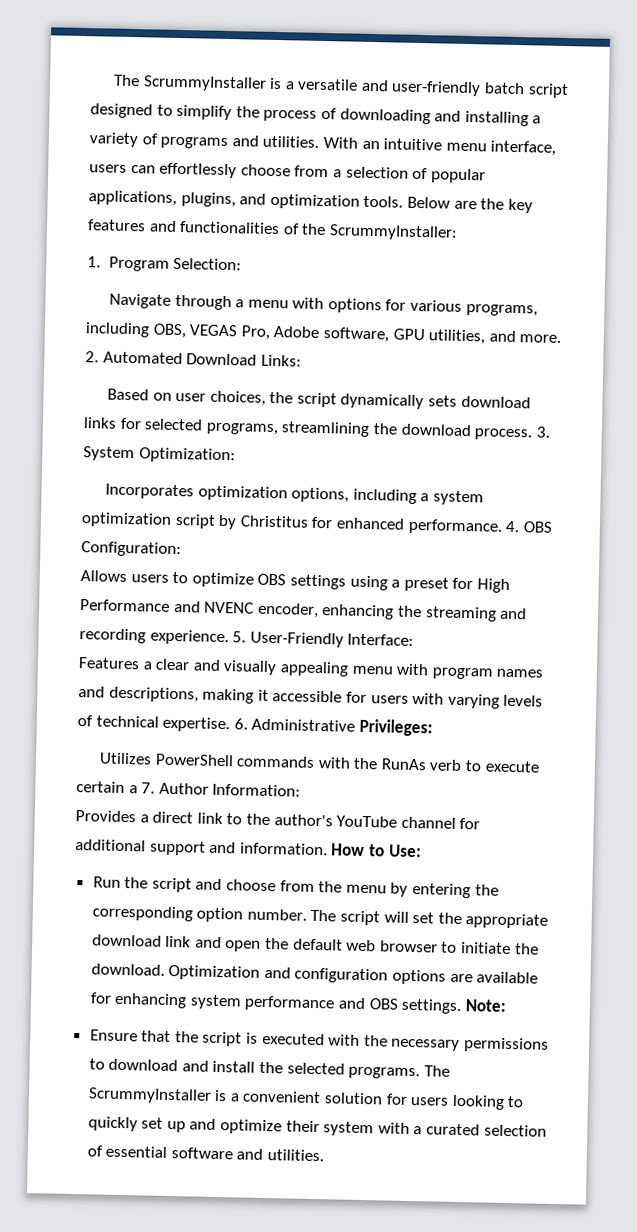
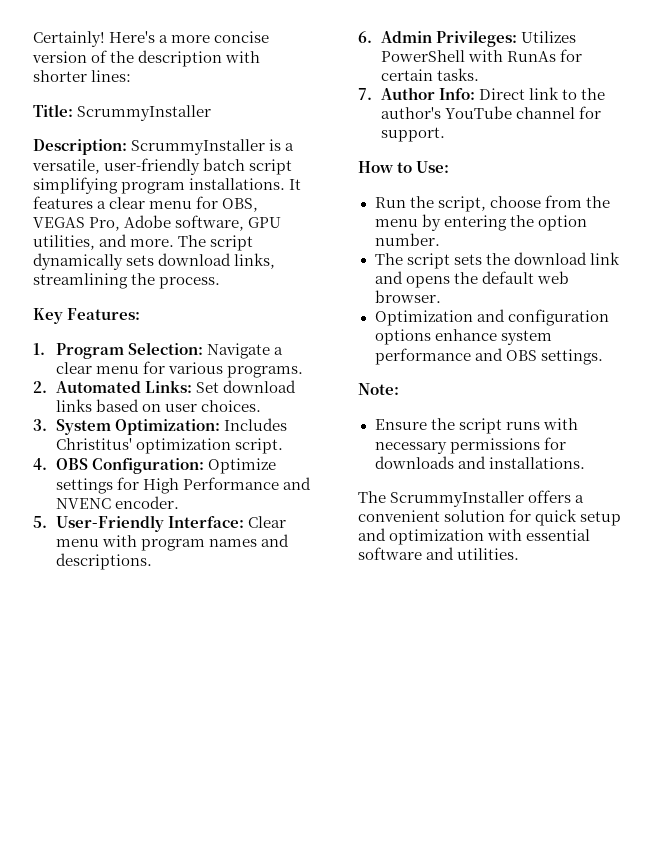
- The ScrummyInstaller is a versatile and user-friendly batch script designed to simplify the process of downloading and installing a variety of programs and utilities. With an intuitive menu interface, users can effortlessly choose from a selection of popular applications, plugins, and optimization tools. Below are the key features and functionalities of the ScrummyInstaller:
- 1. Program Selection:
- Navigate through a menu with options for various programs, including OBS, VEGAS Pro, Adobe software, GPU utilities, and more.
+ Certainly! Here's a more concise version of the description with shorter lines:
+ Title: ScrummyInstaller
+ Description: ScrummyInstaller is a versatile, user-friendly batch script simplifying program installations. It features a clear menu for OBS, VEGAS Pro, Adobe software, GPU utilities, and more.
- 2. Automated Download Links:
- Based on user choices, the script dynamically sets download links for selected programs, streamlining the download process. 3. System Optimization:
- Incorporates optimization options, including a system optimization script by Christitus for enhanced performance. 4. OBS Configuration:
- Allows users to optimize OBS settings using a preset for High Performance and NVENC encoder, enhancing the streaming and recording experience. 5. User-Friendly Interface:
- Features a clear and visually appealing menu with program names and descriptions, making it accessible for users with varying levels of technical expertise. 6. Administrative Privileges:
- Utilizes PowerShell commands with the RunAs verb to execute certain a 7. Author Information:
- Provides a direct link to the author's YouTube channel for additional support and information. How to Use:
+ The script dynamically sets download links, streamlining the process.
+ Key Features:
+ 1. Program Selection: Navigate a clear menu for various programs.
+ 2. Automated Links: Set download links based on user choices.
+ 3. System Optimization: Includes Christitus' optimization script.
+ 4. OBS Configuration: Optimize settings for High Performance and NVENC encoder.
+ 5. User-Friendly Interface: Clear menu with program names and descriptions.
+ 6. Admin Privileges: Utilizes PowerShell with RunAs for certain tasks.
+ 7. Author Info: Direct link to the author's YouTube channel for support.
+ How to Use:
- Run the script and choose from the menu by entering the corresponding option number. The script will set the appropriate download link and open the default web browser to initiate the download. Optimization and configuration options are available for enhancing system performance and OBS settings. Note:
+ Run the script, choose from the menu by entering the option number.
+ The script sets the download link and opens the default web browser.
+ Optimization and configuration options enhance system performance and OBS settings.
+ Note:
- Ensure that the script is executed with the necessary permissions to download and install the selected programs. The ScrummyInstaller is a convenient solution for users looking to quickly set up and optimize their system with a curated selection of essential software and utilities.
+ Ensure the script runs with necessary permissions for downloads and installations.
+ The ScrummyInstaller offers a convenient solution for quick setup and optimization with essential software and utilities.

